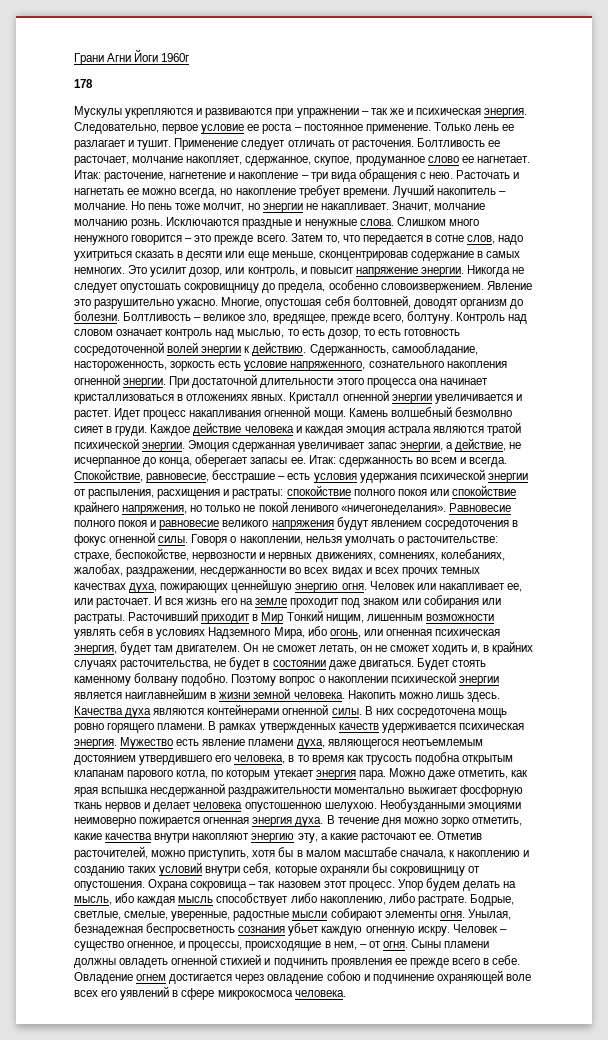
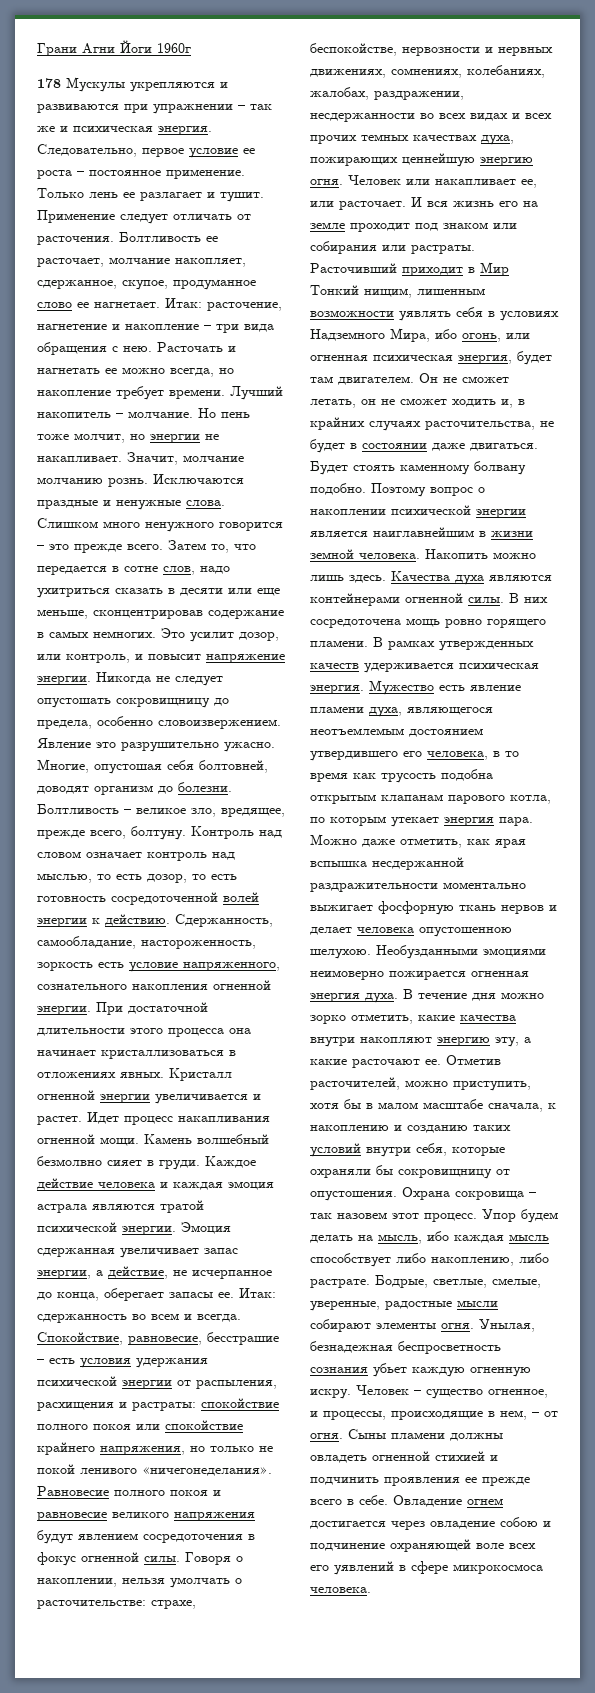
- 178
- Мускулы укрепляются и развиваются при упражнении – так же и психическая энергия.
+ 178 Мускулы укрепляются и развиваются при упражнении – так же и психическая энергия.

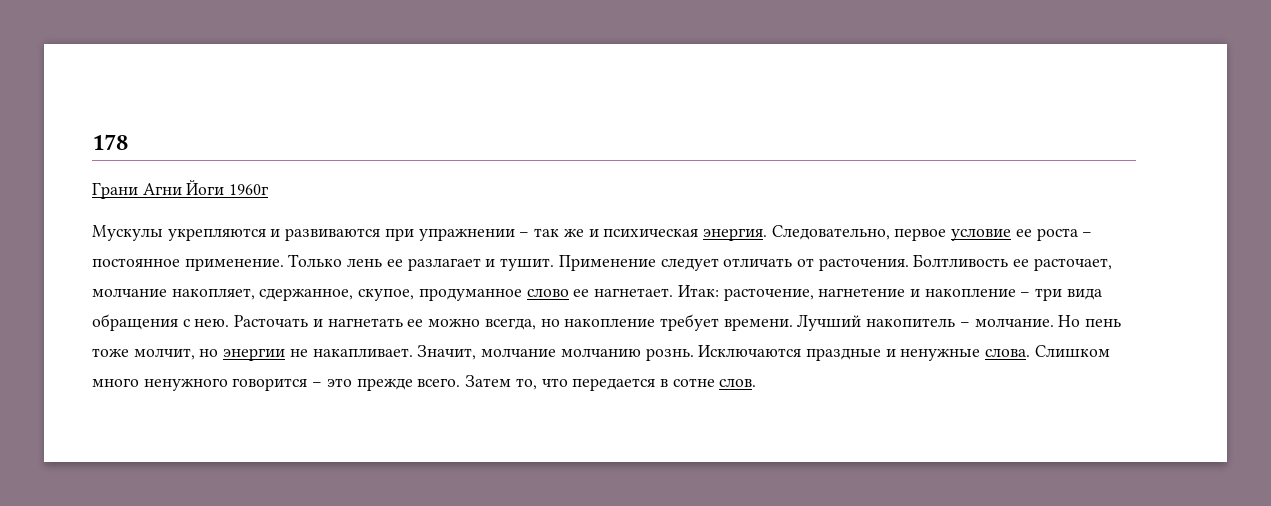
+ 178
- 178 Мускулы укрепляются и развиваются при упражнении – так же и психическая энергия.
+ Мускулы укрепляются и развиваются при упражнении – так же и психическая энергия.
- Затем то, что передается в сотне слов, надо ухитриться сказать в десяти или еще меньше, сконцентрировав содержание в самых немногих. Это усилит дозор, или контроль, и повысит напряжение энергии. Никогда не следует опустошать сокровищницу до предела, особенно словоизвержением. Явление это разрушительно ужасно. Многие, опустошая себя болтовней, доводят организм до болезни. Болтливость – великое зло, вредящее, прежде всего, болтуну. Контроль над словом означает контроль над мыслью, то есть дозор, то есть готовность сосредоточенной волей энергии к действию. Сдержанность, самообладание, настороженность, зоркость есть условие напряженного, сознательного накопления огненной энергии. При достаточной длительности этого процесса она начинает кристаллизоваться в отложениях явных. Кристалл огненной энергии увеличивается и растет. Идет процесс накапливания огненной мощи. Камень волшебный безмолвно сияет в груди. Каждое действие человека и каждая эмоция астрала являются тратой психической энергии. Эмоция сдержанная увеличивает запас энергии, а действие, не исчерпанное до конца, оберегает запасы ее. Итак: сдержанность во всем и всегда. Спокойствие, равновесие, бесстрашие – есть условия удержания психической энергии от распыления, расхищения и растраты: спокойствие полного покоя или спокойствие крайнего напряжения, но только не покой ленивого «ничегонеделания». Равновесие полного покоя и равновесие великого напряжения будут явлением сосредоточения в фокус огненной силы. Говоря о накоплении, нельзя умолчать о расточительстве: страхе, беспокойстве, нервозности и нервных движениях, сомнениях, колебаниях, жалобах, раздражении, несдержанности во всех видах и всех прочих темных качествах духа, пожирающих ценнейшую энергию огня. Человек или накапливает ее, или расточает. И вся жизнь его на земле проходит под знаком или собирания или растраты. Расточивший приходит в Мир Тонкий нищим, лишенным возможности уявлять себя в условиях Надземного Мира, ибо огонь, или огненная психическая энергия, будет там двигателем. Он не сможет летать, он не сможет ходить и, в крайних случаях расточительства, не будет в состоянии даже двигаться. Будет стоять каменному болвану подобно. Поэтому вопрос о накоплении психической энергии является наиглавнейшим в жизни земной человека. Накопить можно лишь здесь. Качества духа являются контейнерами огненной силы. В них сосредоточена мощь ровно горящего пламени. В рамках утвержденных качеств удерживается психическая энергия. Мужество есть явление пламени духа, являющегося неотъемлемым достоянием утвердившего его человека, в то время как трусость подобна открытым клапанам парового котла, по которым утекает энергия пара. Можно даже отметить, как ярая вспышка несдержанной раздражительности моментально выжигает фосфорную ткань нервов и делает человека опустошенною шелухою. Необузданными эмоциями неимоверно пожирается огненная энергия духа. В течение дня можно зорко отметить, какие качества внутри накопляют энергию эту, а какие расточают ее. Отметив расточителей, можно приступить, хотя бы в малом масштабе сначала, к накоплению и созданию таких условий внутри себя, которые охраняли бы сокровищницу от опустошения. Охрана сокровища – так назовем этот процесс. Упор будем делать на мысль, ибо каждая мысль способствует либо накоплению, либо растрате. Бодрые, светлые, смелые, уверенные, радостные мысли собирают элементы огня. Унылая, безнадежная беспросветность сознания убьет каждую огненную искру. Человек – существо огненное, и процессы, происходящие в нем, – от огня. Сыны пламени должны овладеть огненной стихией и подчинить проявления ее прежде всего в себе. Овладение огнем достигается через овладение собою и подчинение охраняющей воле всех его уявлений в сфере микрокосмоса человека.
+ Затем то, что передается в сотне слов.

